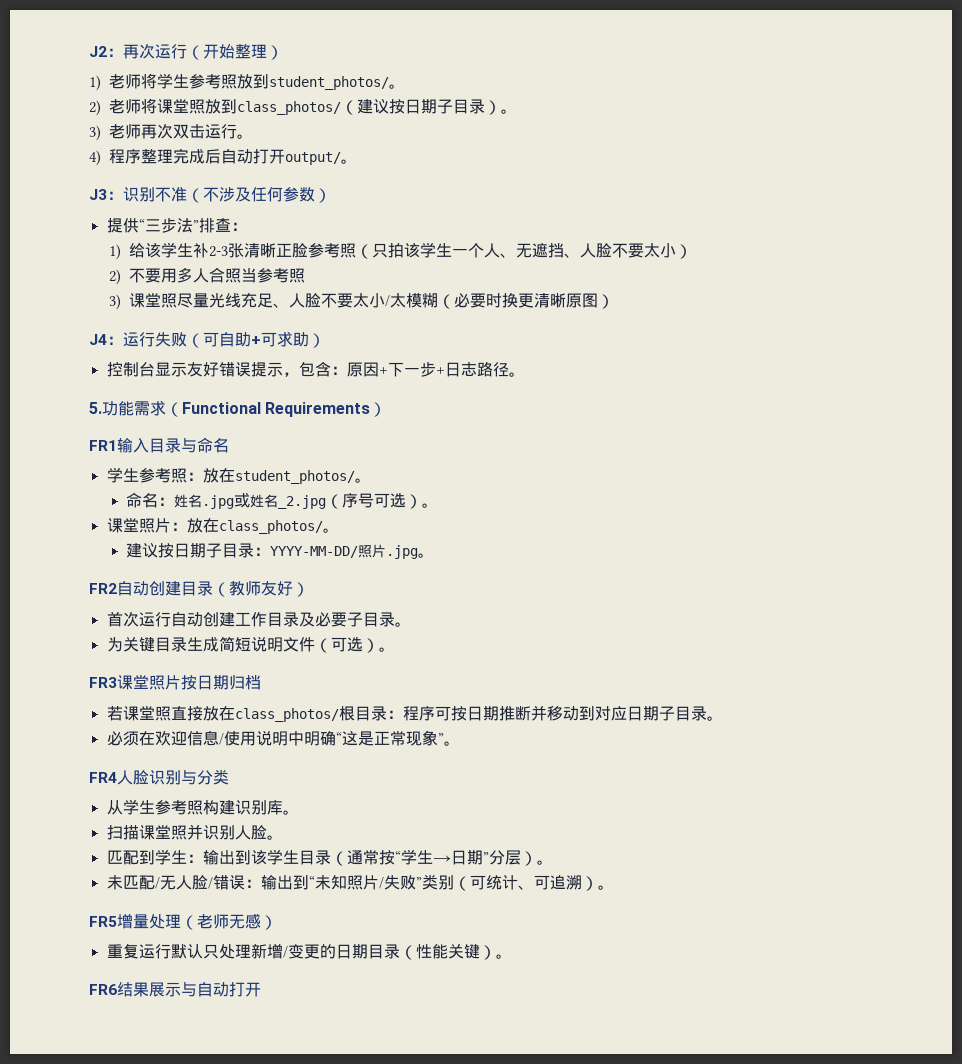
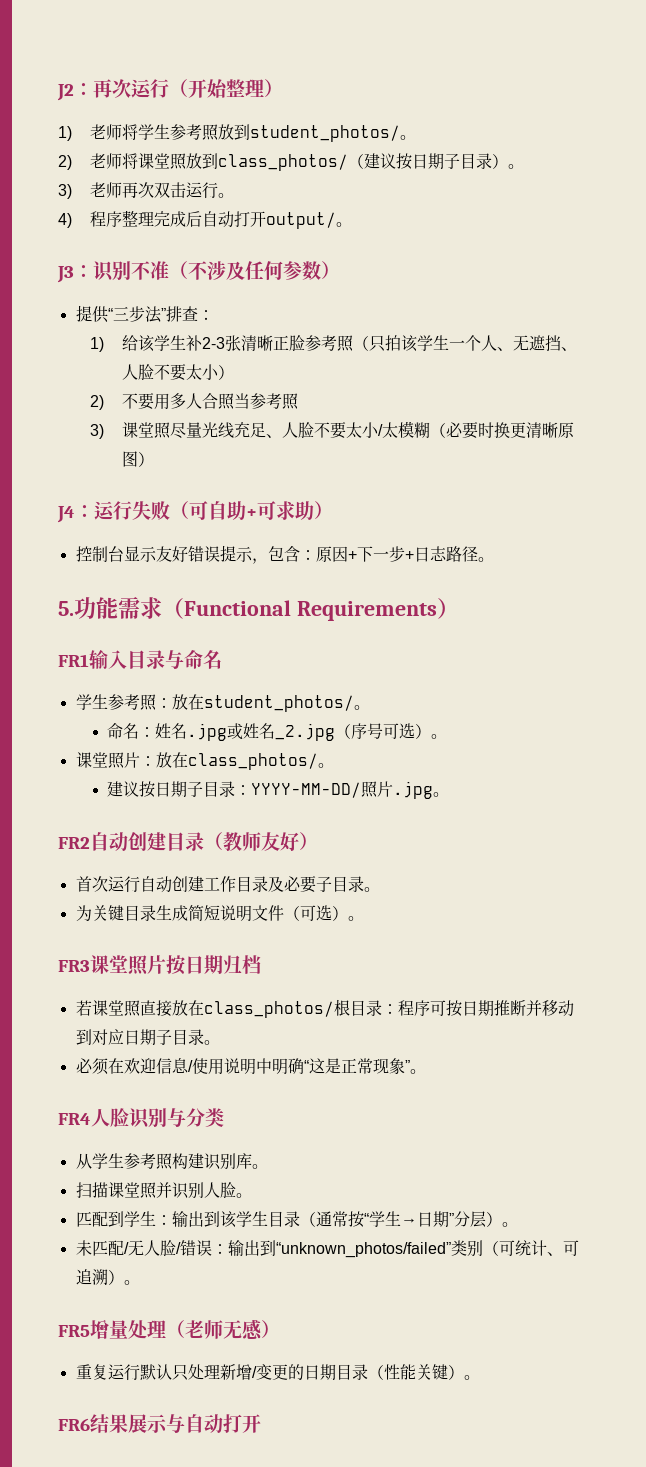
- 未匹配/无人脸/错误：输出到“未知照片/失败”类别（可统计、可追溯）。
+ 未匹配/无人脸/错误：输出到“unknown_photos/failed”类别（可统计、可追溯）。

